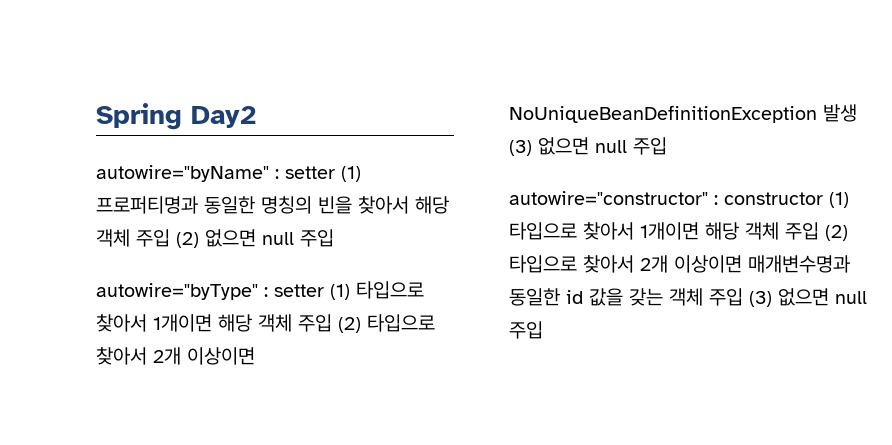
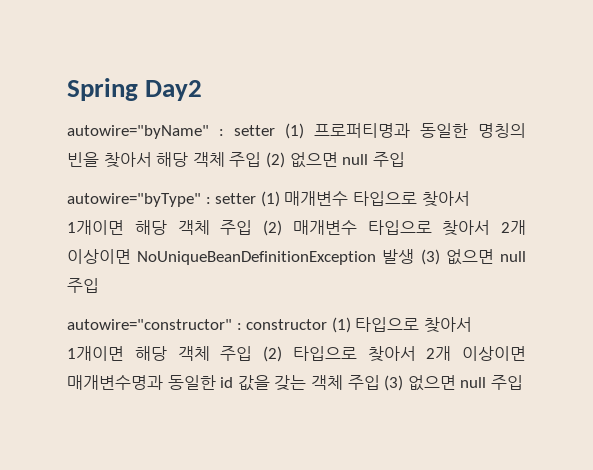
- autowire="byType" : setter (1) 타입으로 찾아서 1개이면 해당 객체 주입 (2) 타입으로 찾아서 2개 이상이면 NoUniqueBeanDefinitionException 발생 (3) 없으면 null 주입
+ autowire="byType" : setter (1) 매개변수 타입으로 찾아서 1개이면 해당 객체 주입 (2) 매개변수 타입으로 찾아서 2개 이상이면 NoUniqueBeanDefinitionException 발생 (3) 없으면 null 주입

